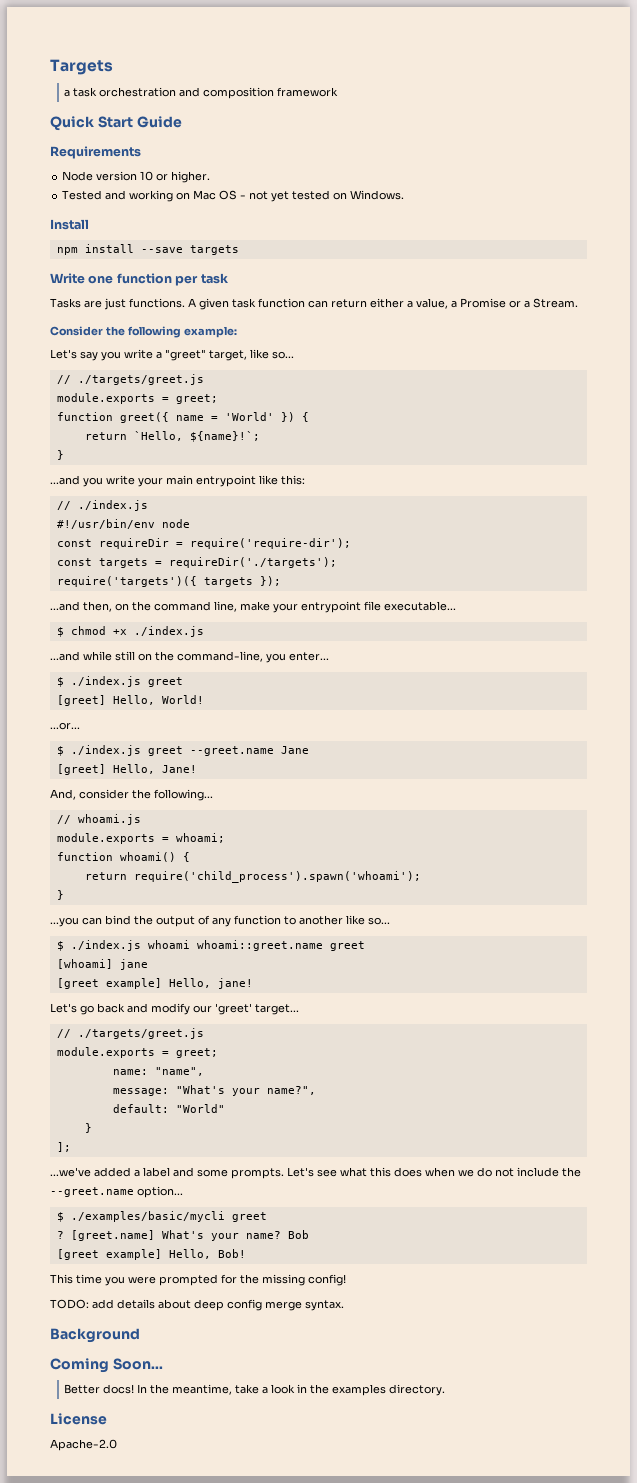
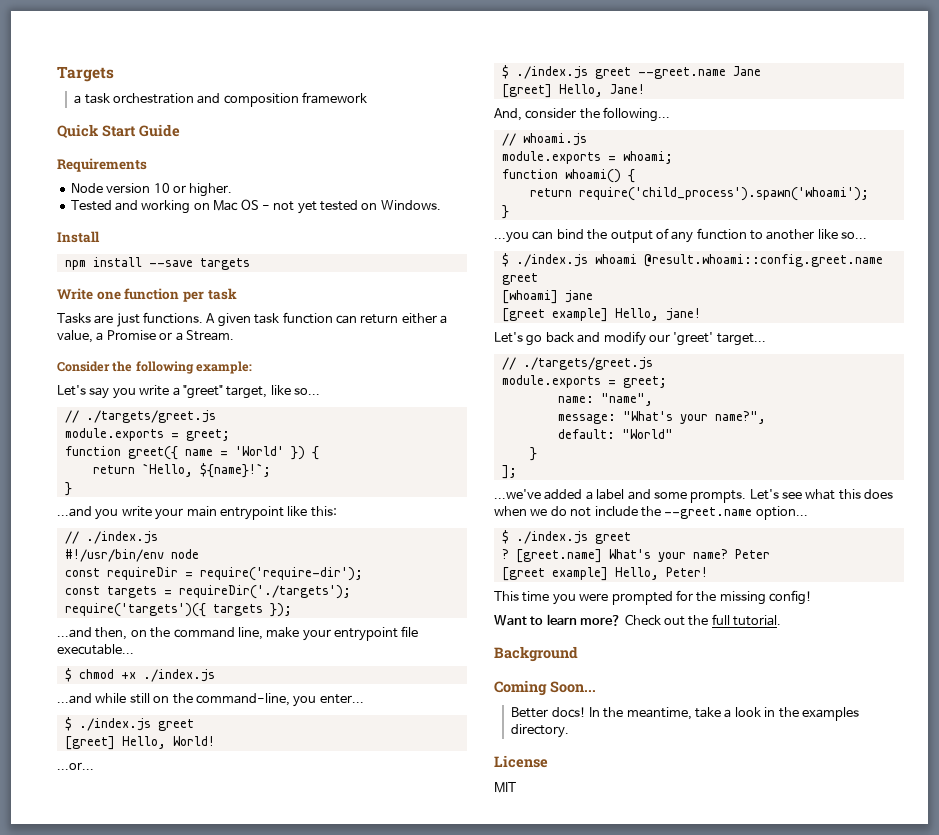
- $ ./index.js whoami whoami::greet.name greet
+ $ ./index.js whoami @result.whoami::config.greet.name greet
  Let's see what this does when we do not include the --greet.name option...
- $ ./examples/basic/mycli greet
+ $ ./index.js greet
- Bob
- [greet example] Hello, Bob!
+ Peter
+ [greet example] Hello, Peter!
- TODO: add details about deep config merge syntax.
+ Want to learn more? Check out the full tutorial.
- Apache-2.0
+ MIT

